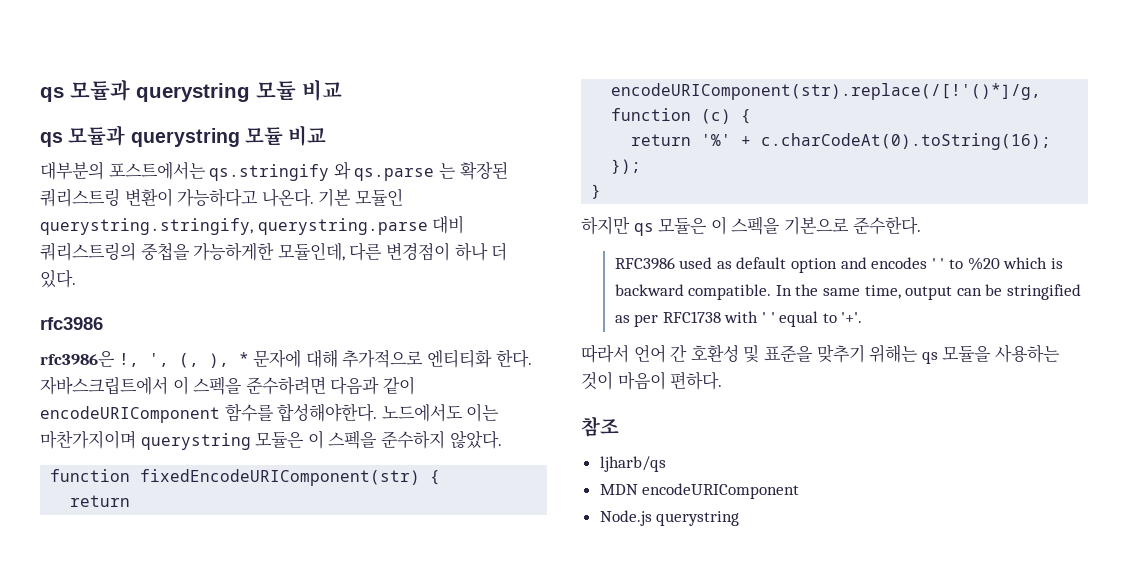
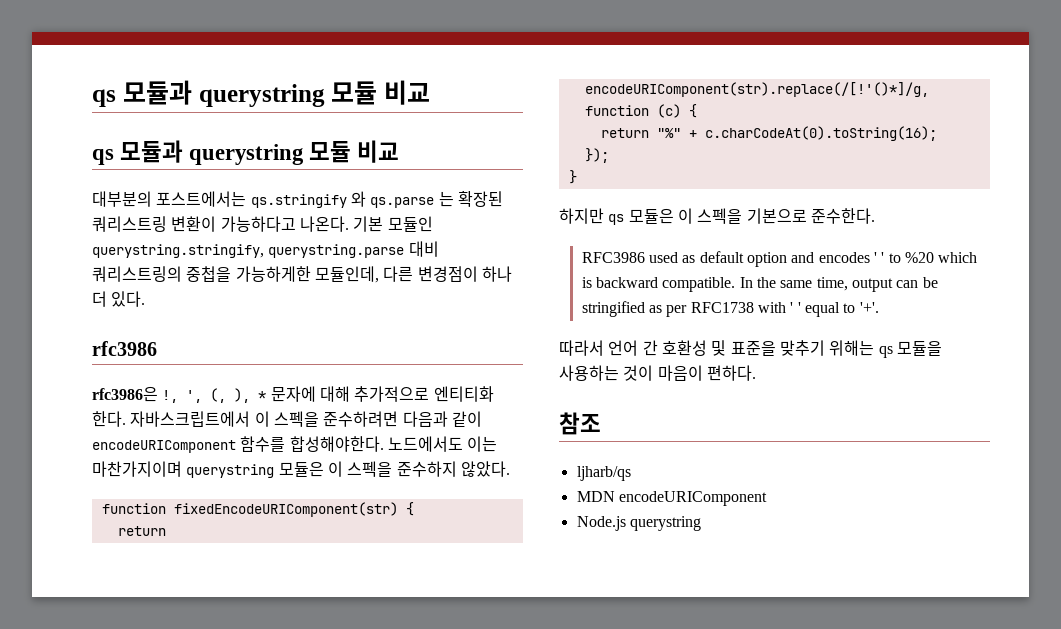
- return '%' + c.charCodeAt(0).toString(16);
+ return "%" + c.charCodeAt(0).toString(16);

